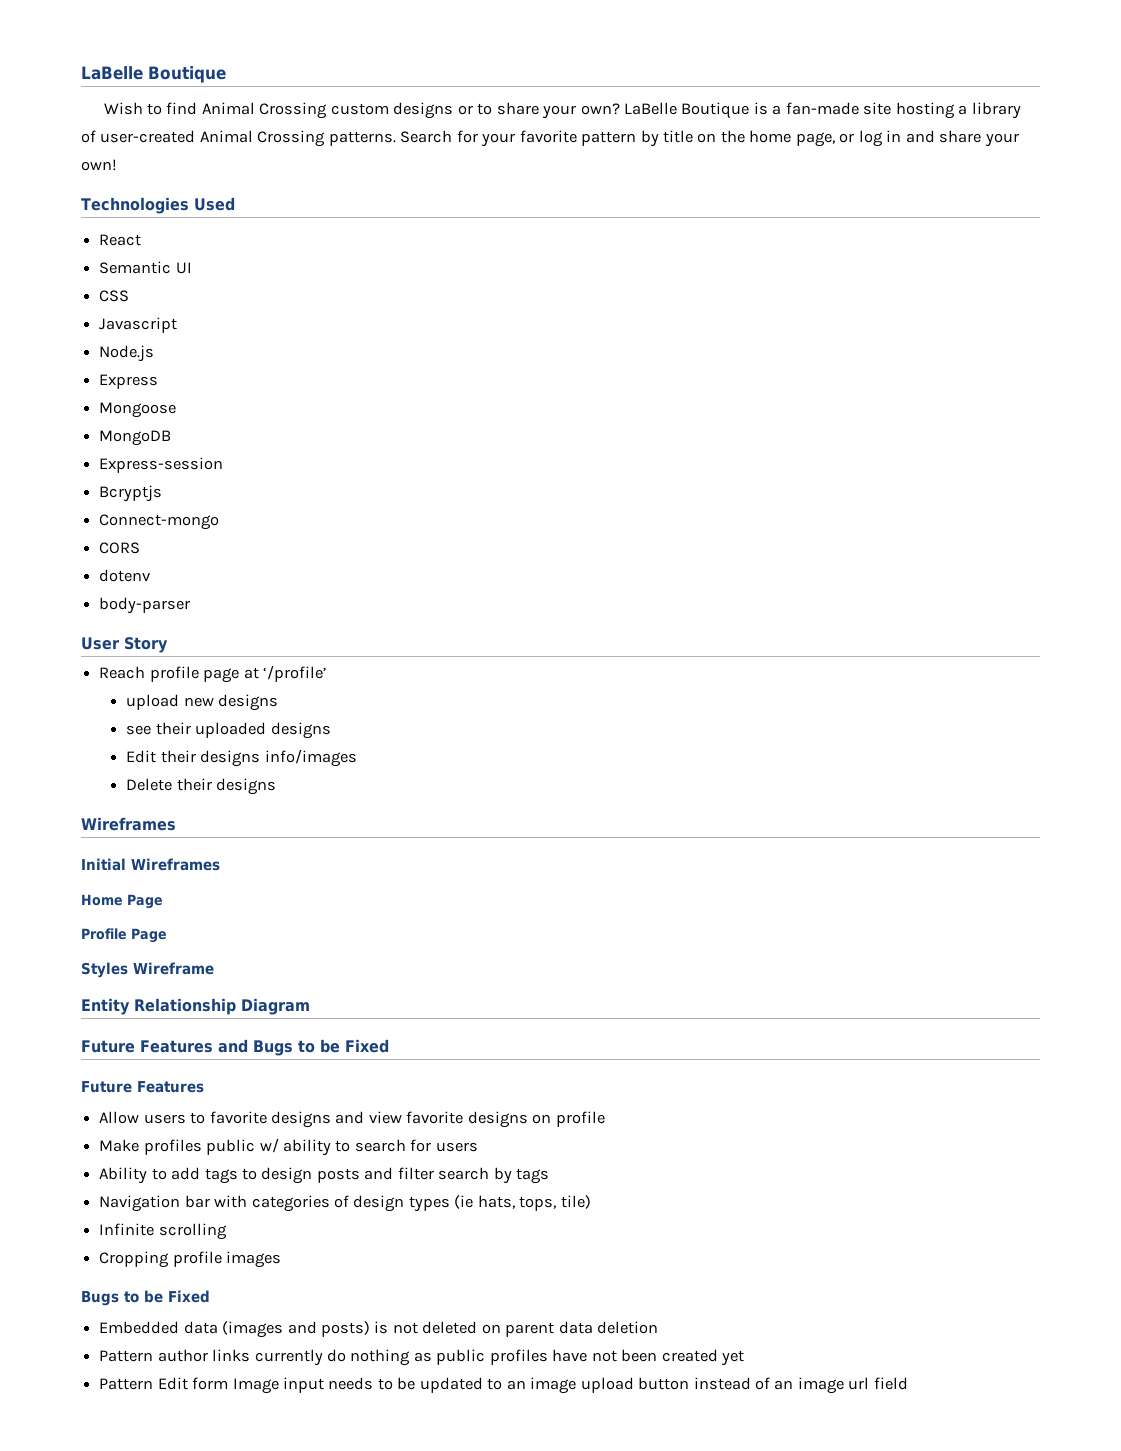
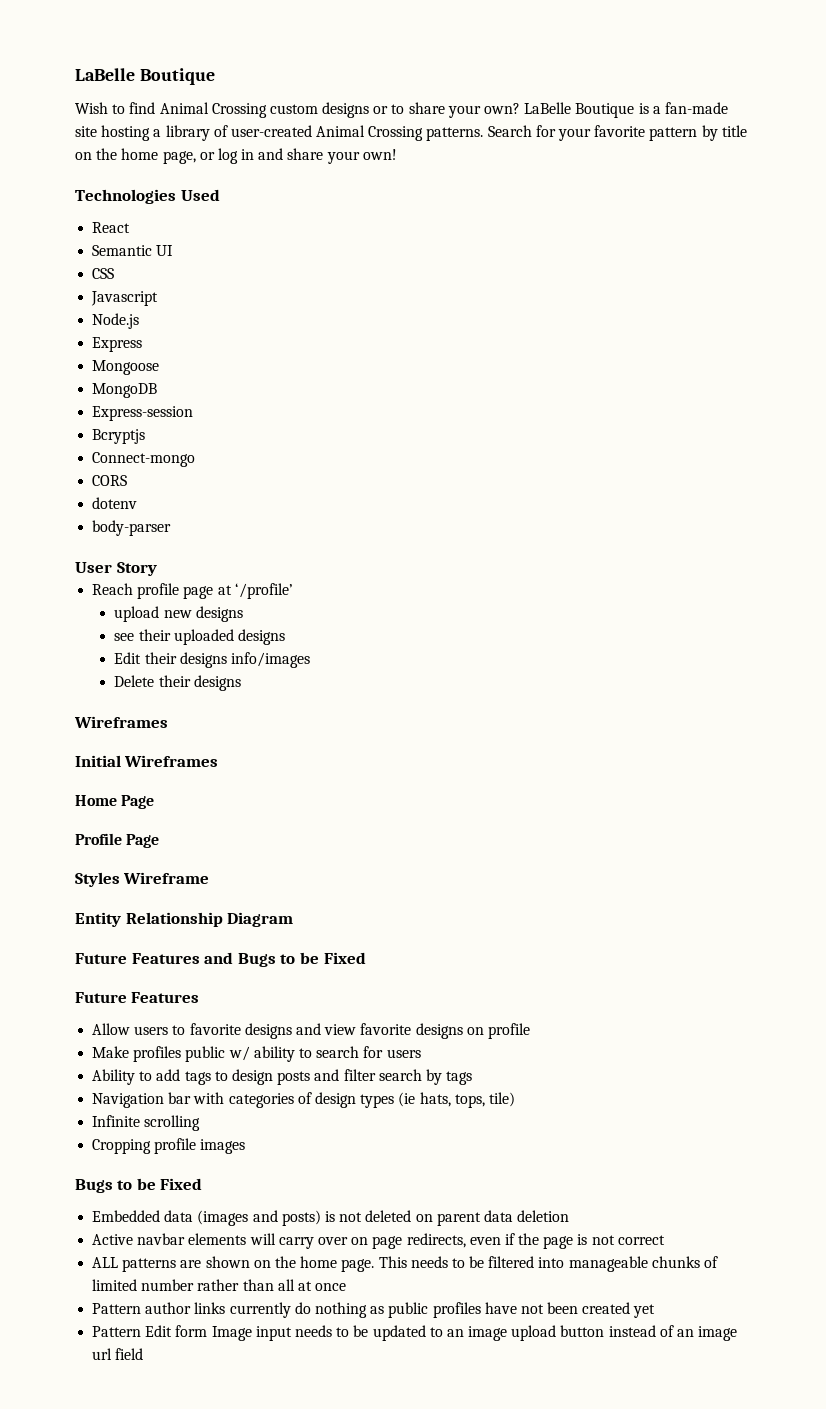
+ Active navbar elements will carry over on page redirects, even if the page is not correct
+ ALL patterns are shown on the home page. This needs to be filtered into manageable chunks of limited number rather than all at once

